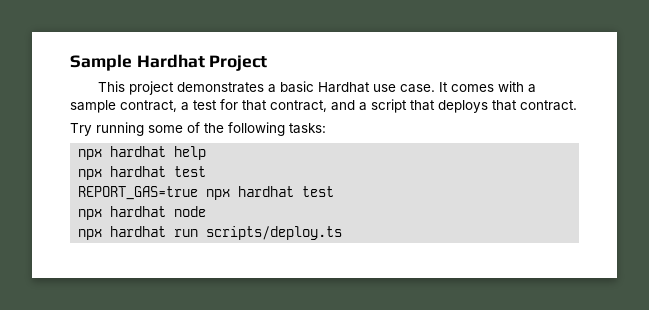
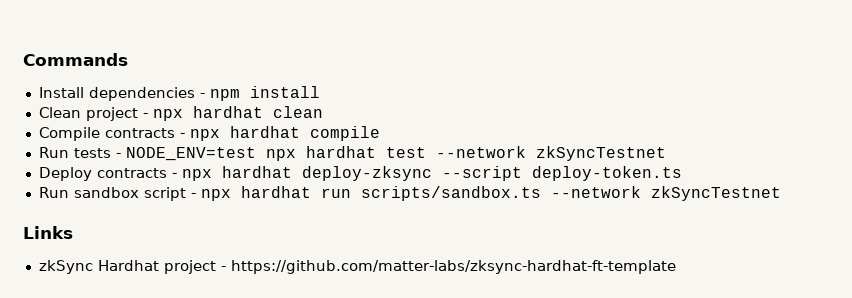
- Sample Hardhat Project
- This project demonstrates a basic Hardhat use case. It comes with a sample contract, a test for that contract, and a script that deploys that contract.
- Try running some of the following tasks:
- npx hardhat help
- npx hardhat test
- REPORT_GAS=true npx hardhat test
- npx hardhat node
- npx hardhat run scripts/deploy.ts
+ Commands
+ Install dependencies - npm install
+ Clean project - npx hardhat clean
+ Compile contracts - npx hardhat compile
+ Run tests - NODE_ENV=test npx hardhat test --network zkSyncTestnet
+ Deploy contracts - npx hardhat deploy-zksync --script deploy-token.ts
+ Run sandbox script - npx hardhat run scripts/sandbox.ts --network zkSyncTestnet
+ Links
+ zkSync Hardhat project - https://github.com/matter-labs/zksync-hardhat-ft-template

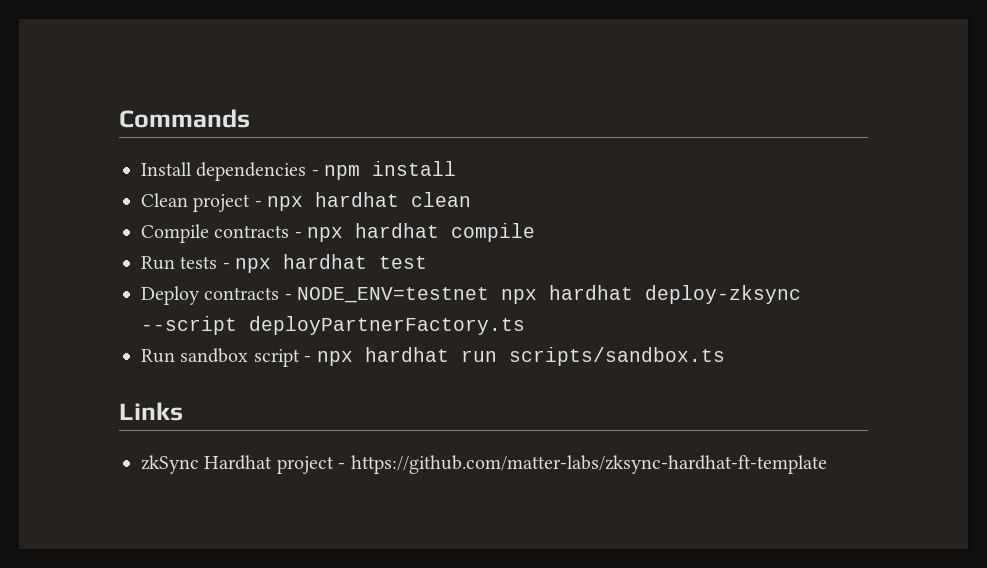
- Run tests - NODE_ENV=test npx hardhat test --network zkSyncTestnet
+ Run tests - npx hardhat test
- Deploy contracts - npx hardhat deploy-zksync --script deploy-token.ts
+ Deploy contracts - NODE_ENV=testnet npx hardhat deploy-zksync --script deployPartnerFactory.ts
- Run sandbox script - npx hardhat run scripts/sandbox.ts --network zkSyncTestnet
+ Run sandbox script - npx hardhat run scripts/sandbox.ts

